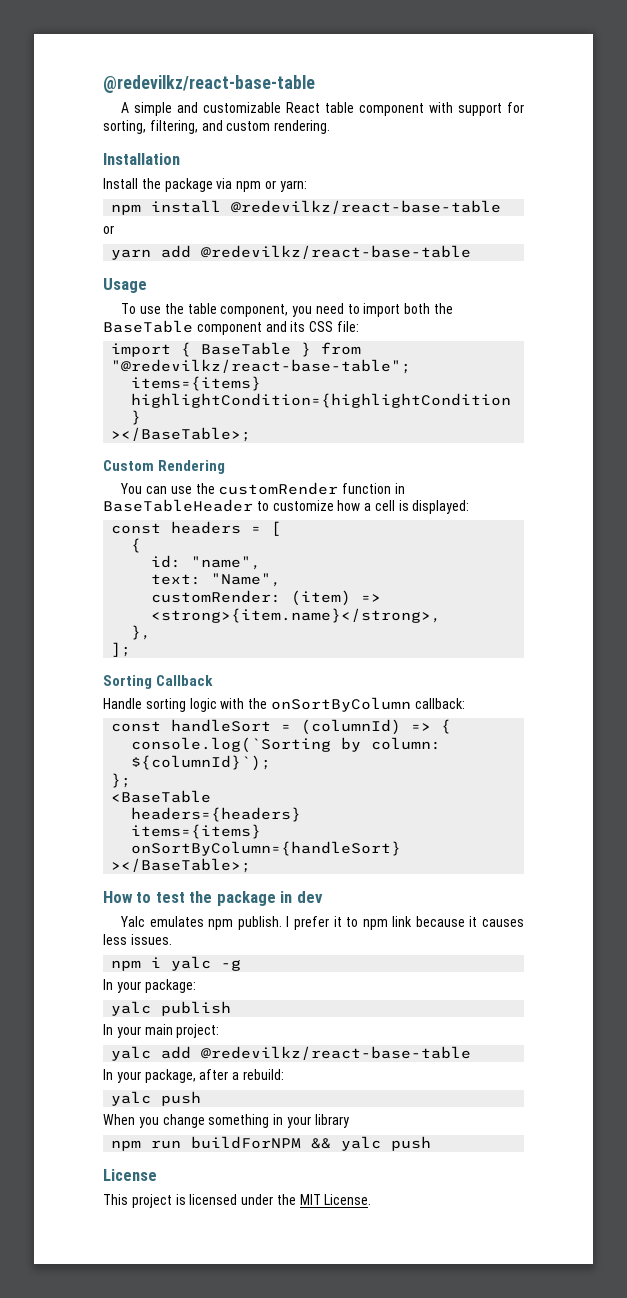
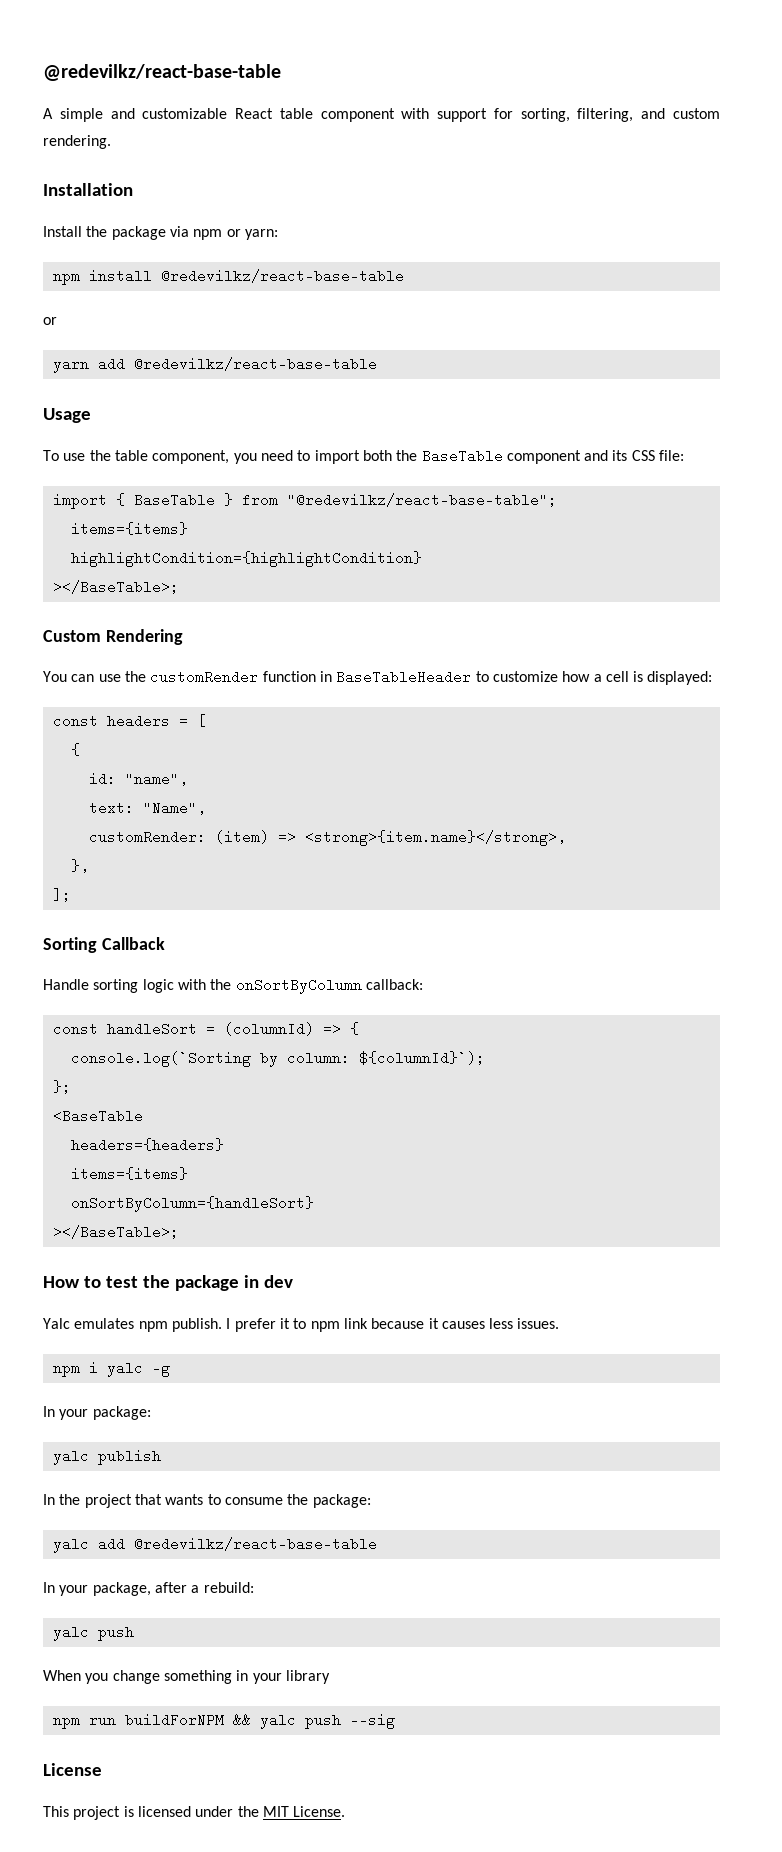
- In your main project:
+ In the project that wants to consume the package:
- npm run buildForNPM && yalc push
+ npm run buildForNPM && yalc push --sig

